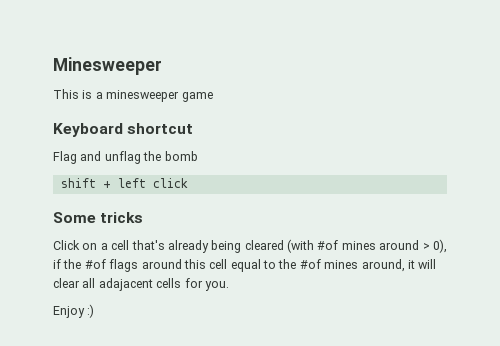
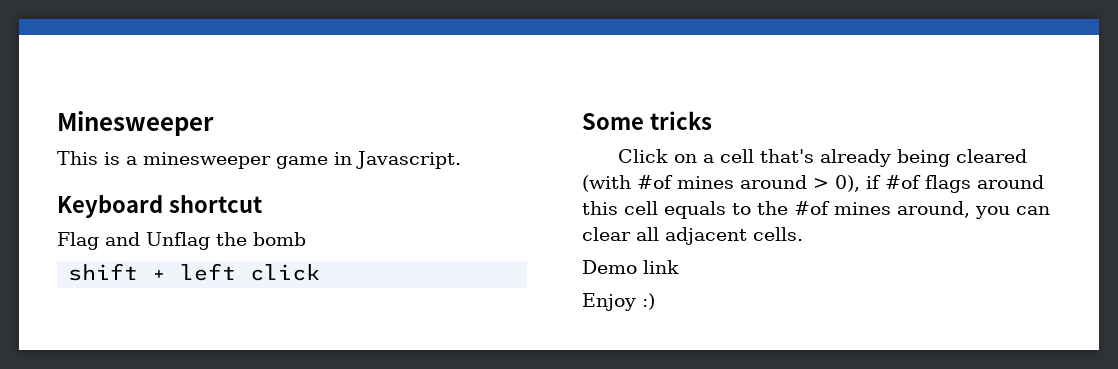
- This is a minesweeper game
+ This is a minesweeper game in Javascript.
- Flag and unflag the bomb
+ Flag and Unflag the bomb
- Click on a cell that's already being cleared (with #of mines around > 0), if the #of flags around this cell equal to the #of mines around, it will clear all adajacent cells for you.
+ Click on a cell that's already being cleared (with #of mines around > 0), if #of flags around this cell equals to the #of mines around, you can clear all adjacent cells.
+ Demo link

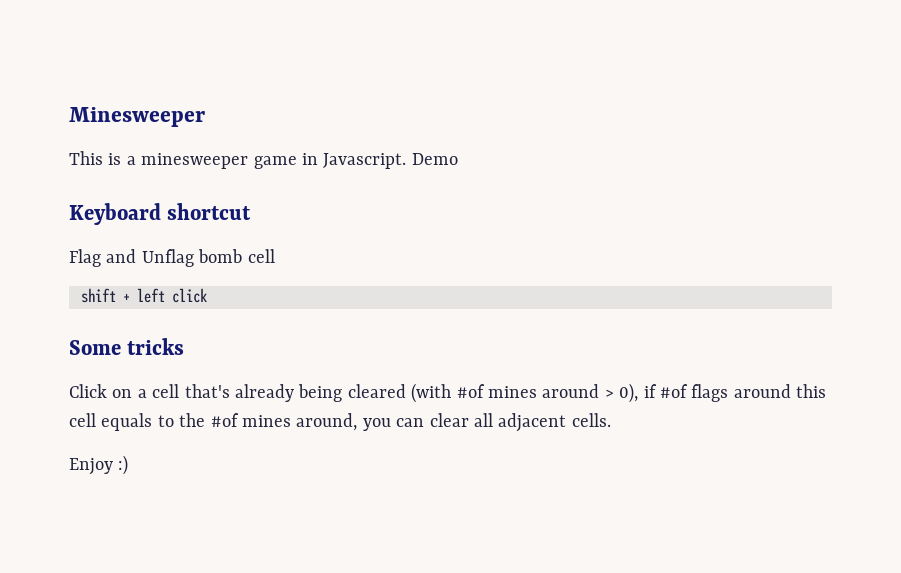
+ Demo
- Flag and Unflag the bomb
+ Flag and Unflag bomb cell
- Demo link

